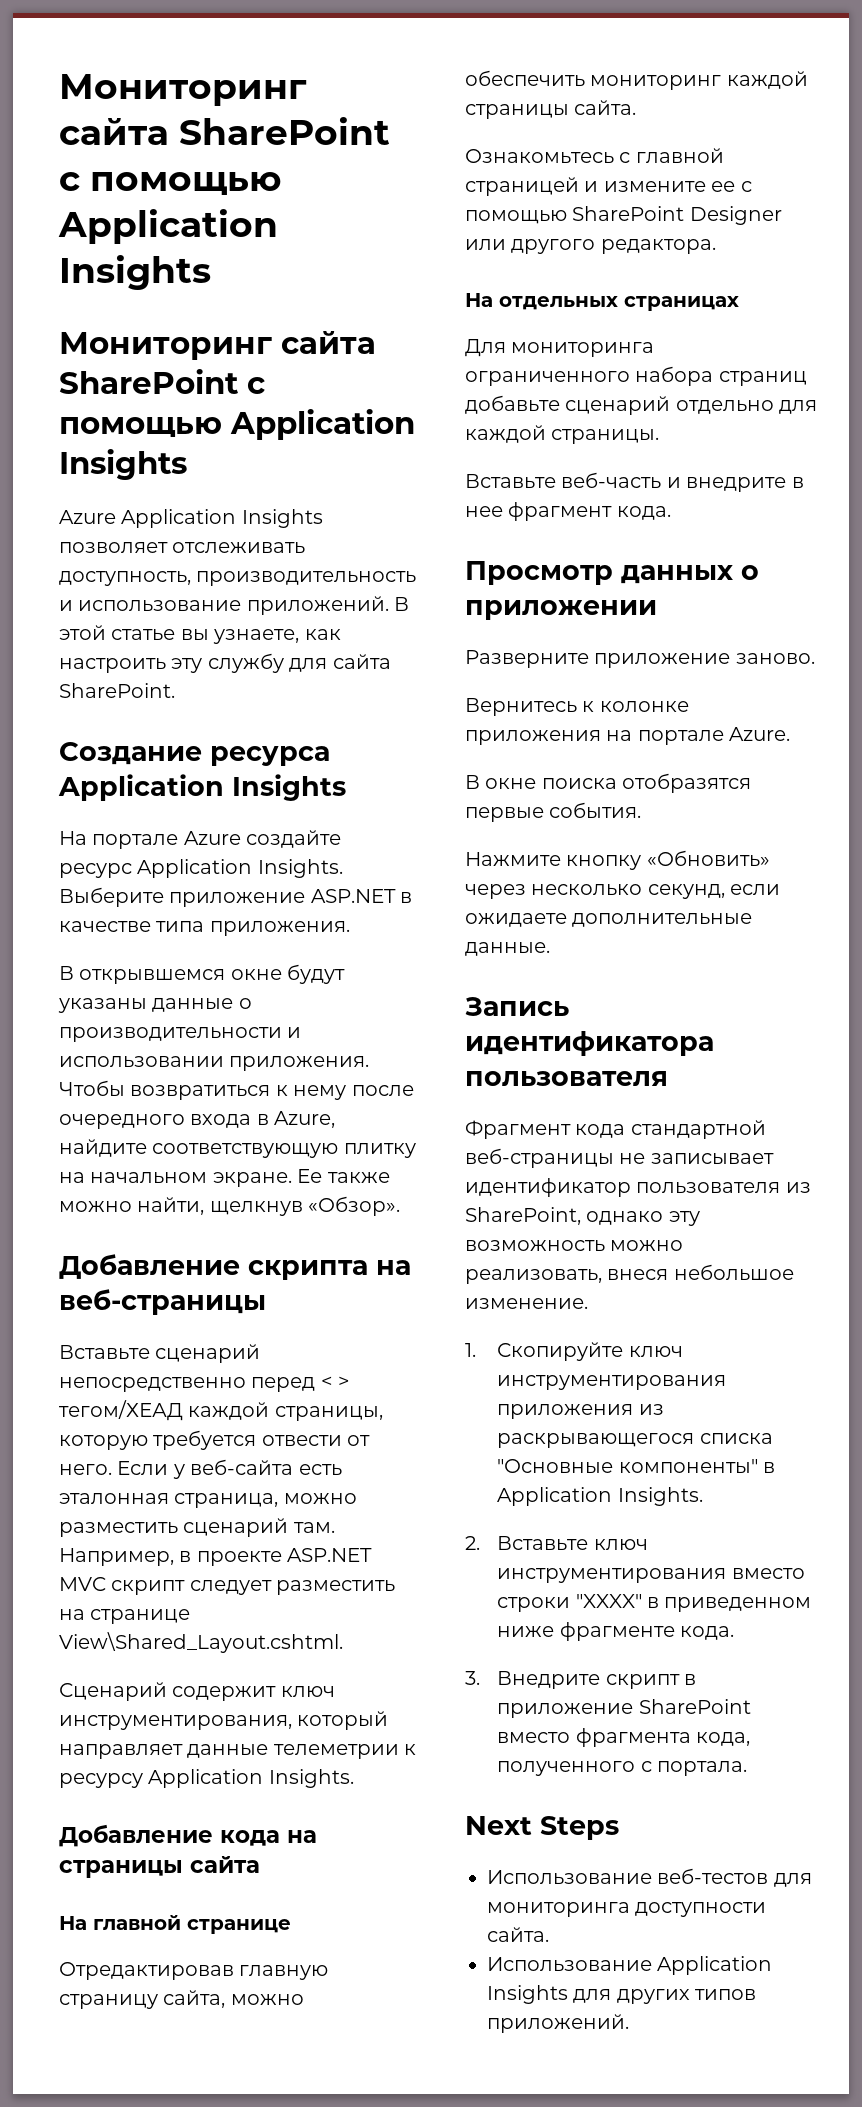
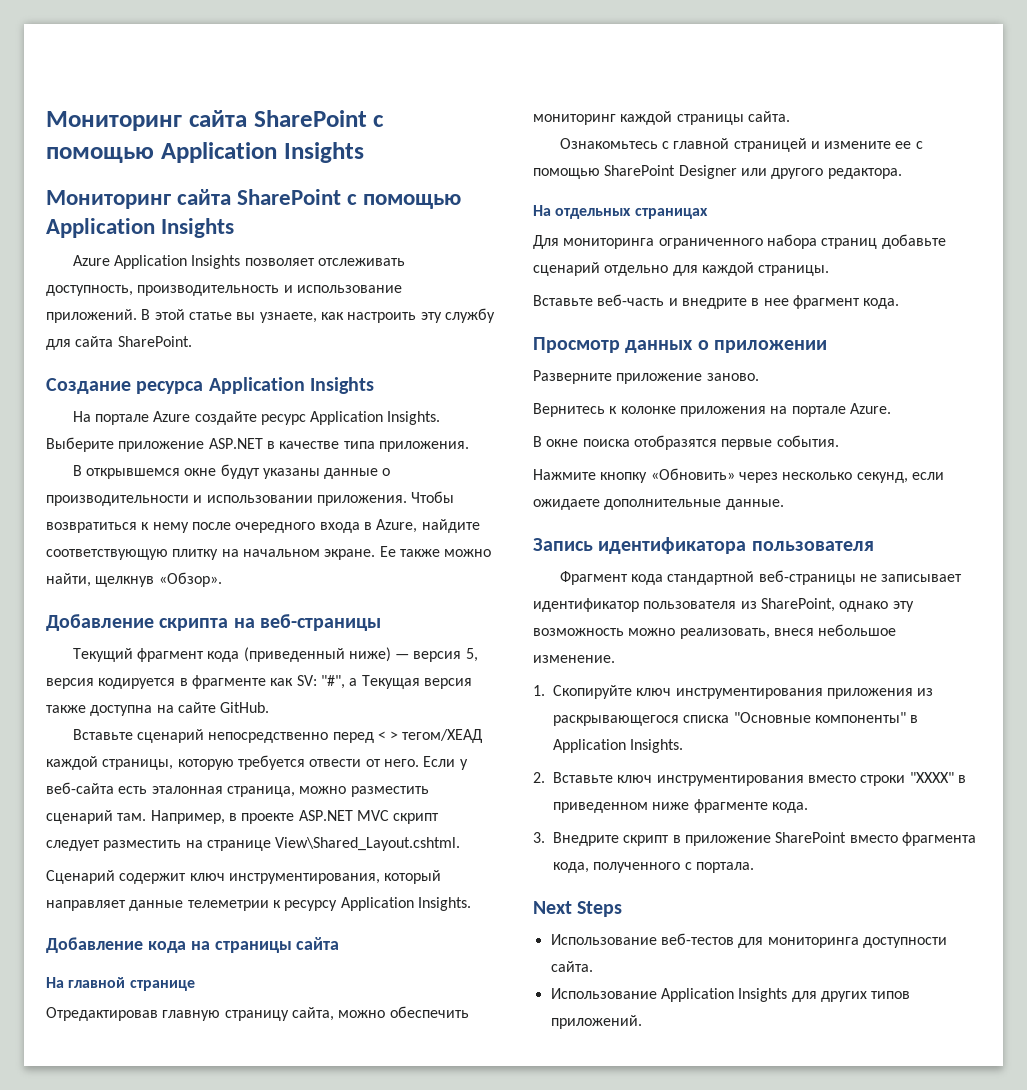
+ Текущий фрагмент кода (приведенный ниже) — версия 5, версия кодируется в фрагменте как SV: "#", а Текущая версия также доступна на сайте GitHub.

